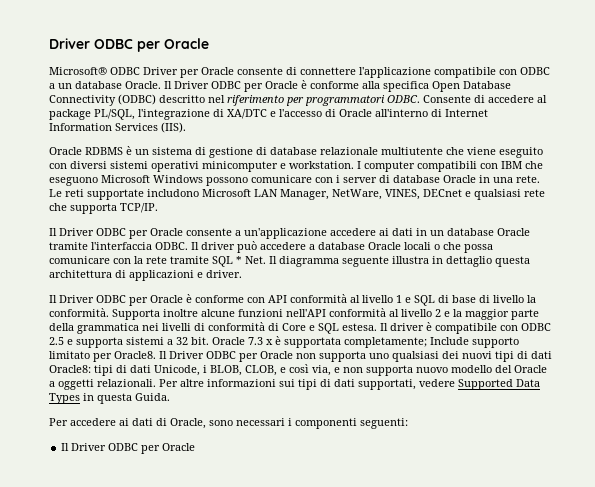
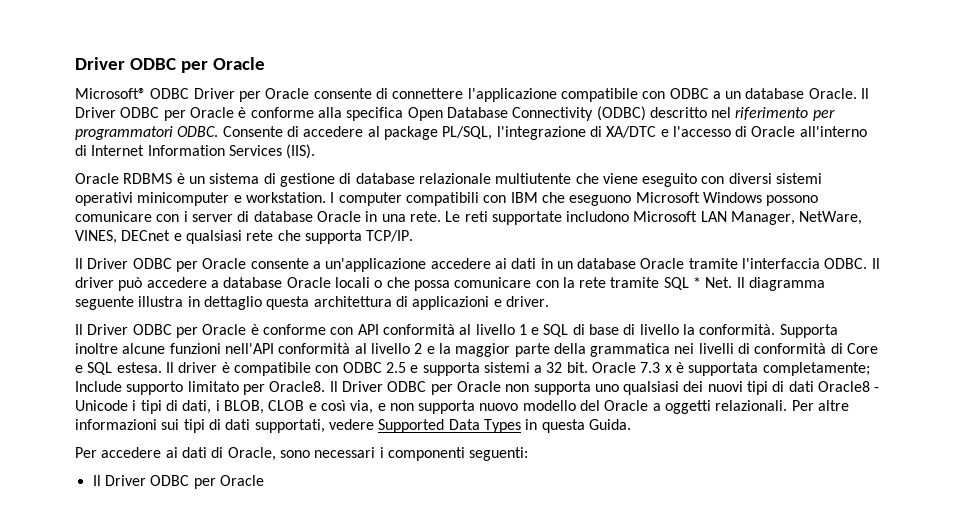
- Il Driver ODBC per Oracle non supporta uno qualsiasi dei nuovi tipi di dati Oracle8: tipi di dati Unicode, i BLOB, CLOB, e così via, e non supporta nuovo modello del Oracle a oggetti relazionali.
+ Il Driver ODBC per Oracle non supporta uno qualsiasi dei nuovi tipi di dati Oracle8 - Unicode i tipi di dati, i BLOB, CLOB e così via, e non supporta nuovo modello del Oracle a oggetti relazionali.

